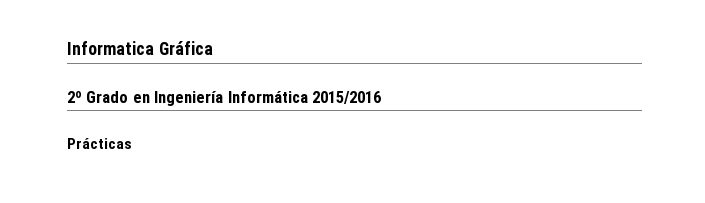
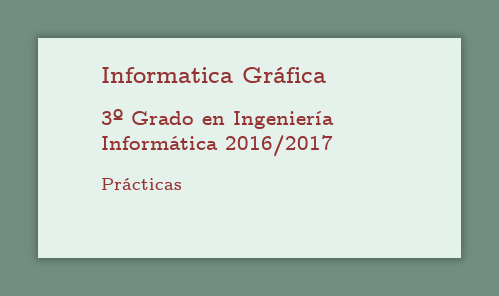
- 2º Grado en Ingeniería Informática 2015/2016
+ 3º Grado en Ingeniería Informática 2016/2017

